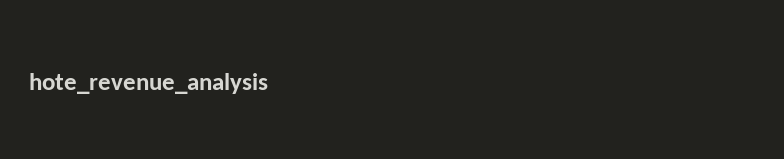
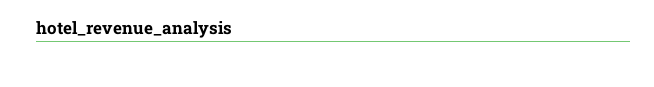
- hote_revenue_analysis
+ hotel_revenue_analysis

